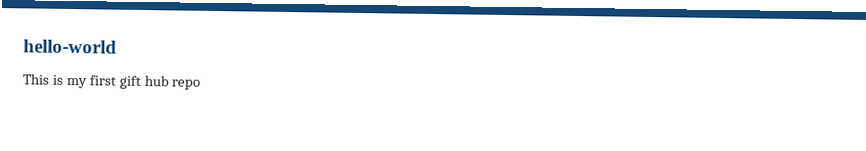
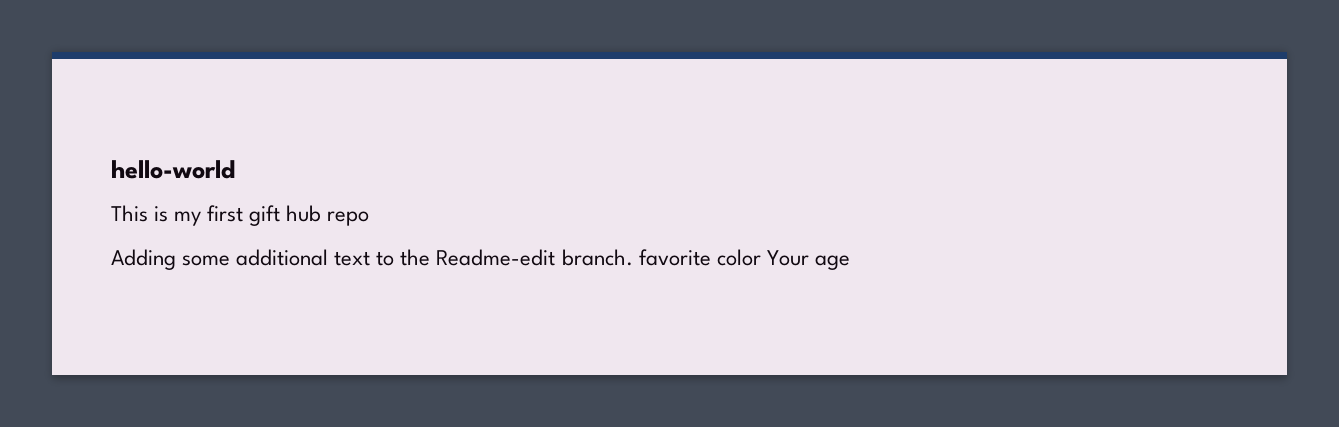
+ Adding some additional text to the Readme-edit branch. favorite color Your age

